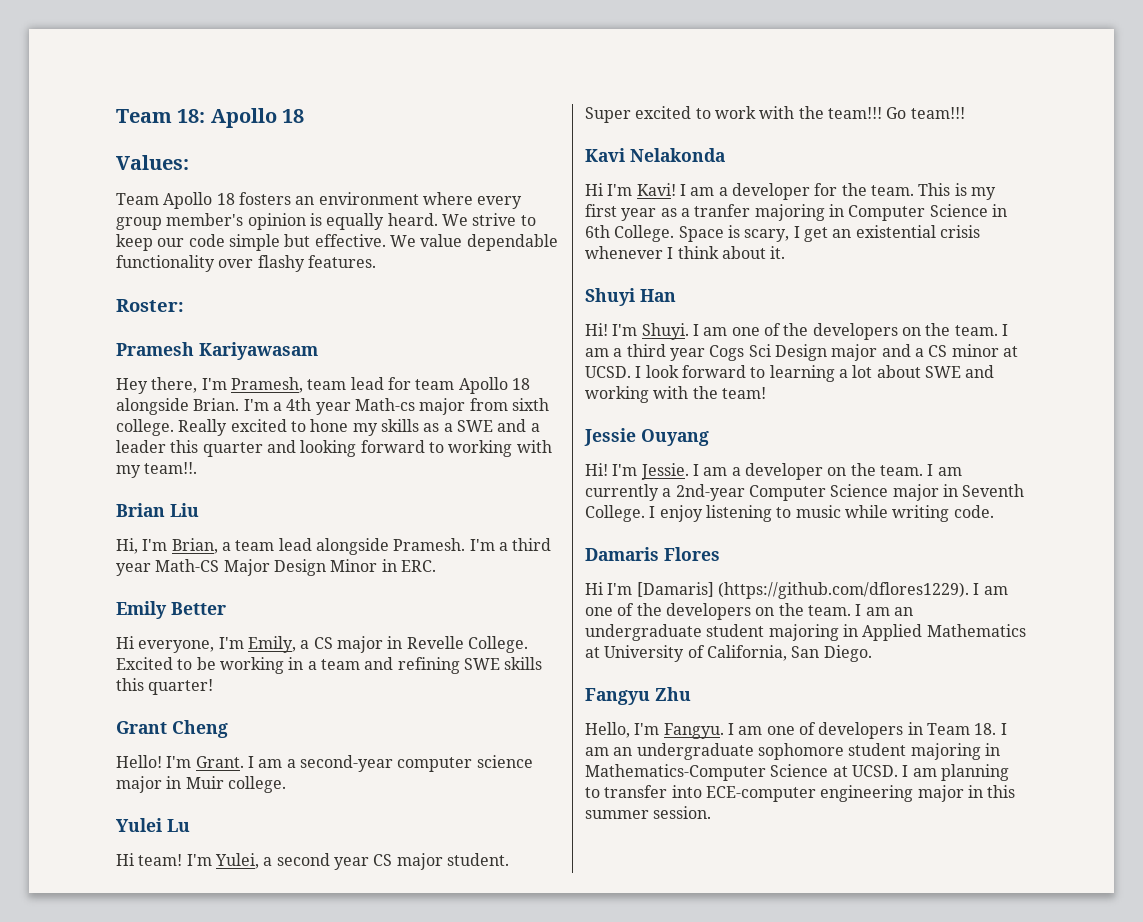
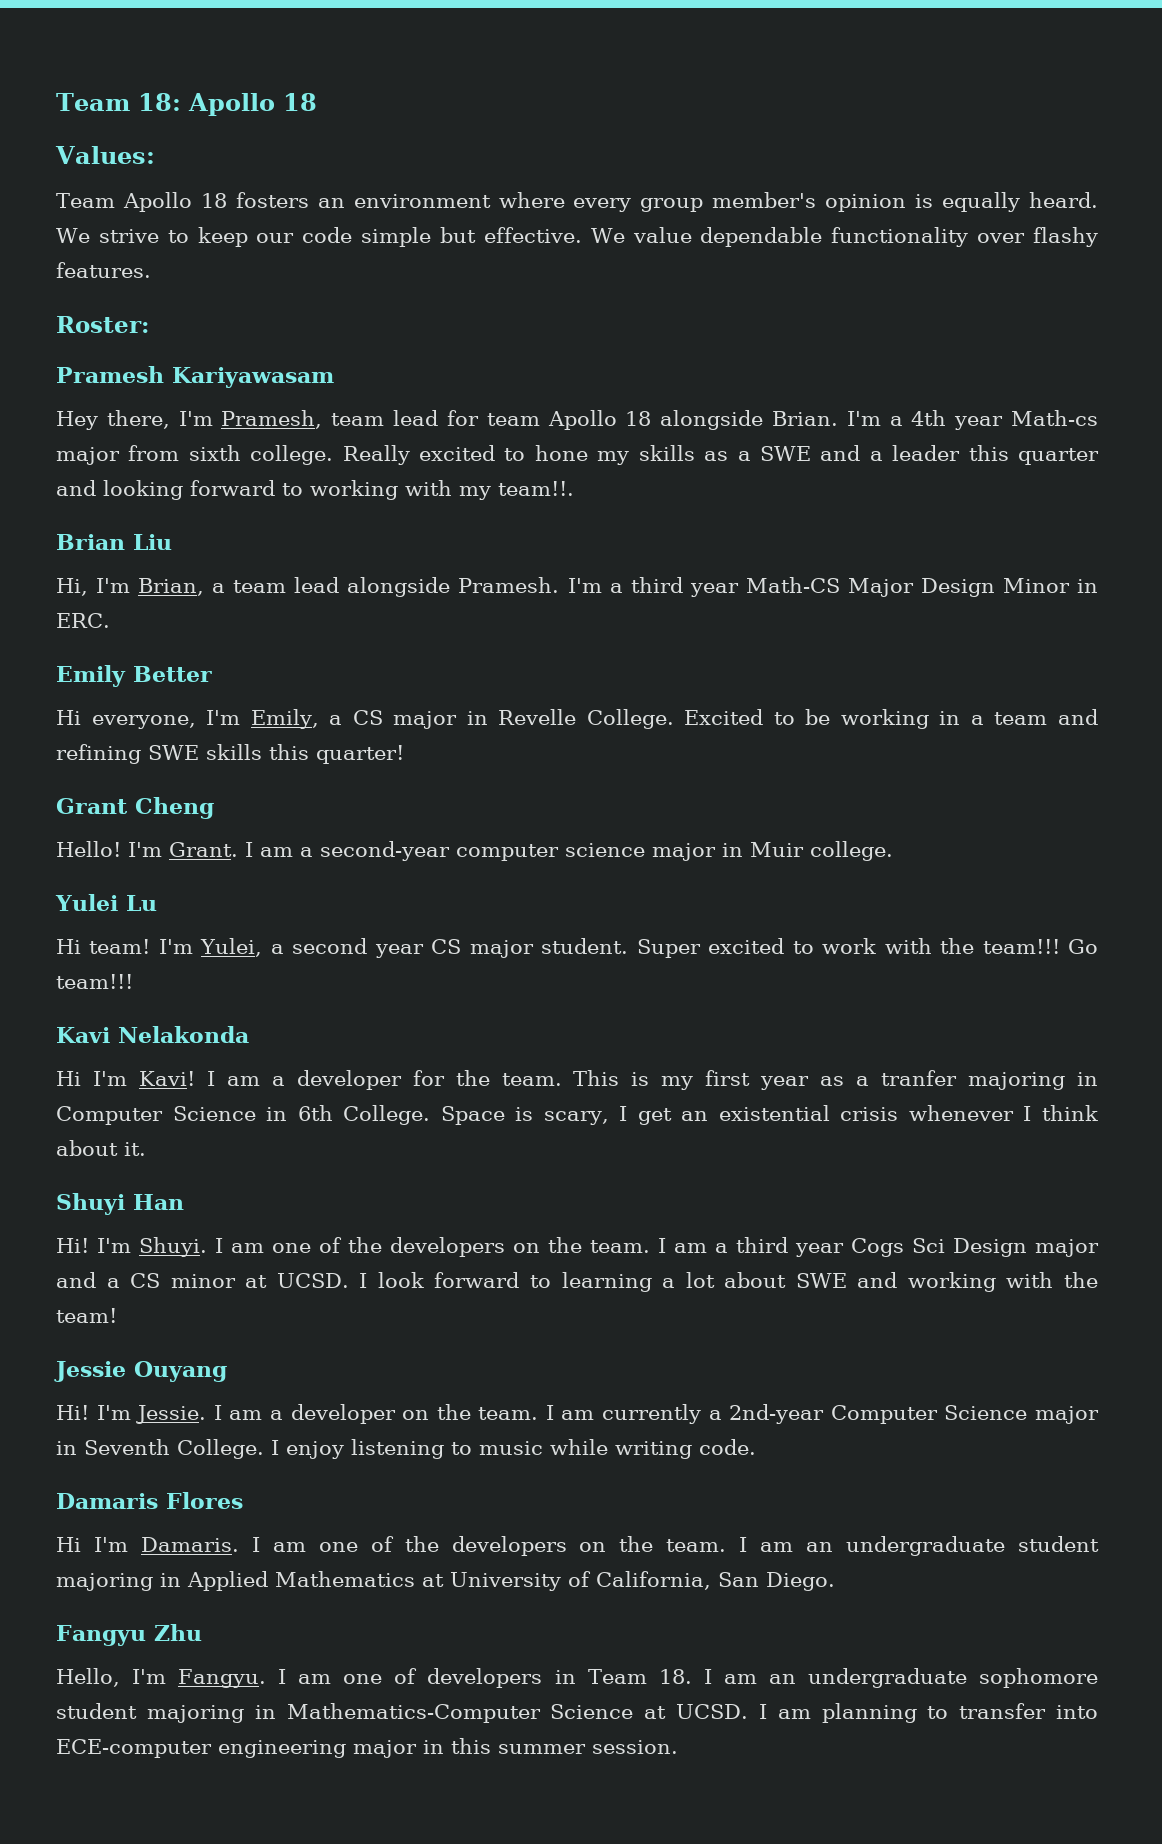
- Hi I'm [Damaris] (https://github.com/dflores1229). I am one of the developers on the team.
+ Hi I'm Damaris. I am one of the developers on the team.

